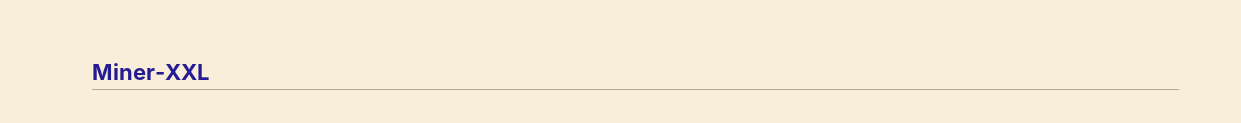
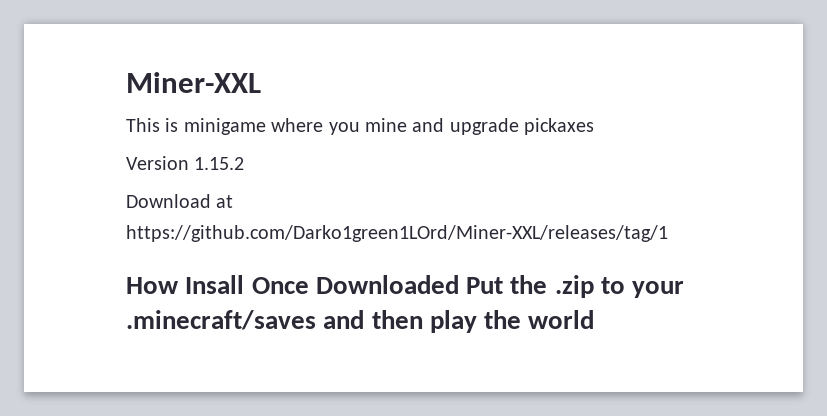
+ This is minigame where you mine and upgrade pickaxes
+ Version 1.15.2
+ Download at https://github.com/Darko1green1LOrd/Miner-XXL/releases/tag/1
+ How Insall Once Downloaded Put the .zip to your .minecraft/saves and then play the world

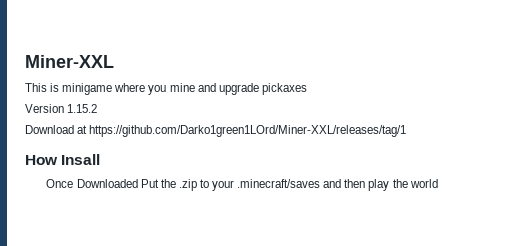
- How Insall Once Downloaded Put the .zip to your .minecraft/saves and then play the world
+ How Insall
+ Once Downloaded Put the .zip to your .minecraft/saves and then play the world

